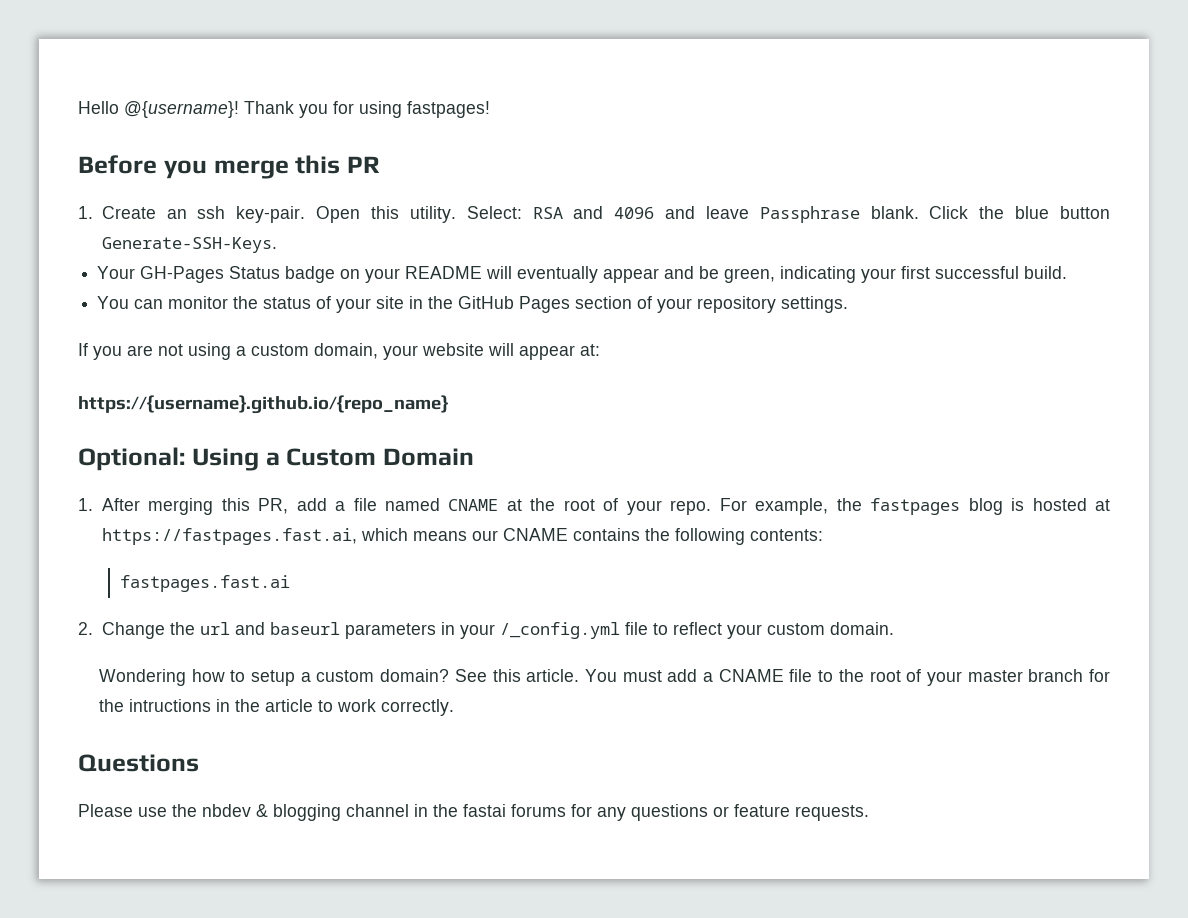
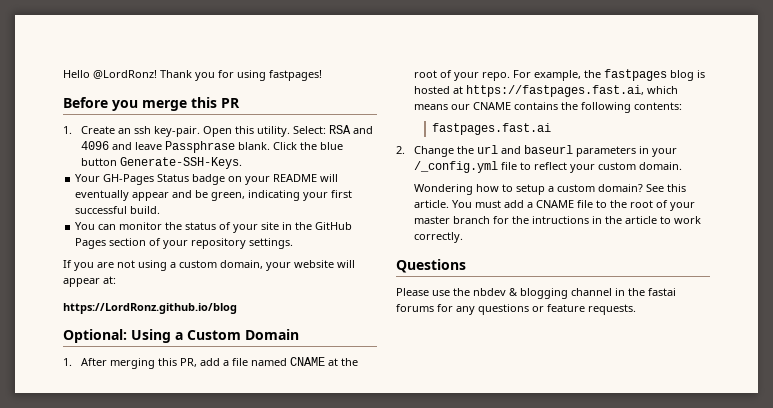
- Hello @{username}!
+ Hello @LordRonz!
- https://{username}.github.io/{repo_name}
+ https://LordRonz.github.io/blog

